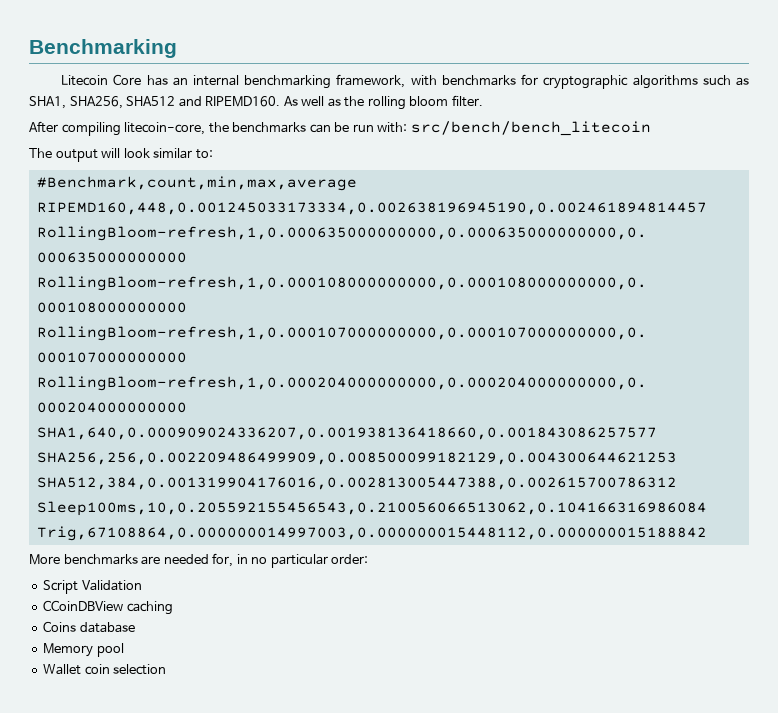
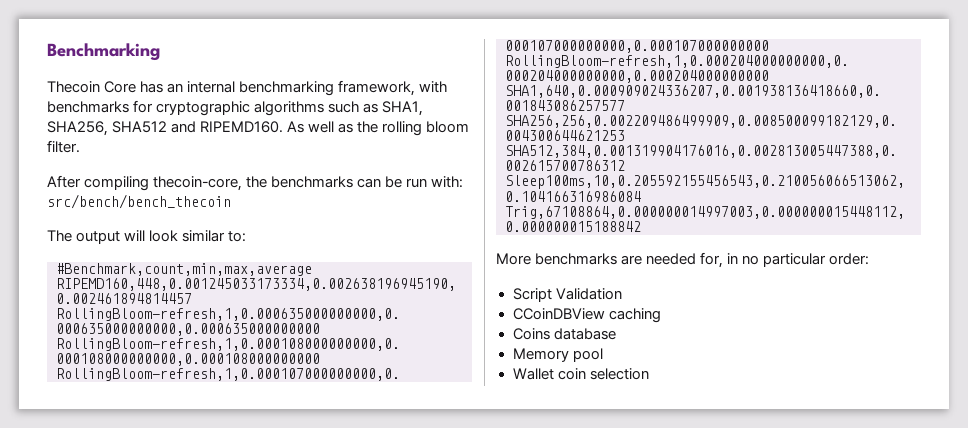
- Litecoin Core has an internal benchmarking framework, with benchmarks for cryptographic algorithms such as SHA1, SHA256, SHA512 and RIPEMD160.
+ Thecoin Core has an internal benchmarking framework, with benchmarks for cryptographic algorithms such as SHA1, SHA256, SHA512 and RIPEMD160.
- After compiling litecoin-core, the benchmarks can be run with: src/bench/bench_litecoin
+ After compiling thecoin-core, the benchmarks can be run with: src/bench/bench_thecoin

